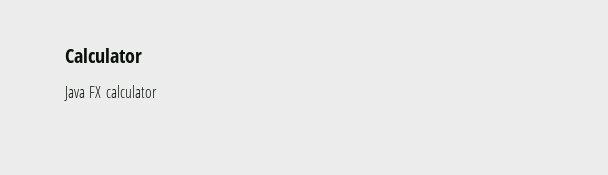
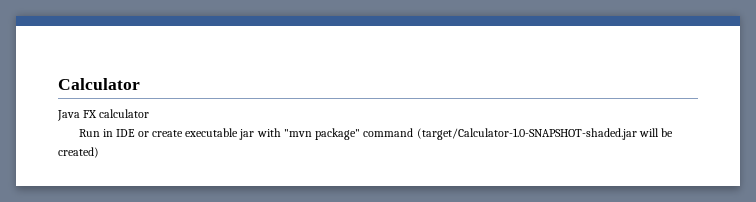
+ Run in IDE or create executable jar with "mvn package" command (target/Calculator-1.0-SNAPSHOT-shaded.jar will be created)

